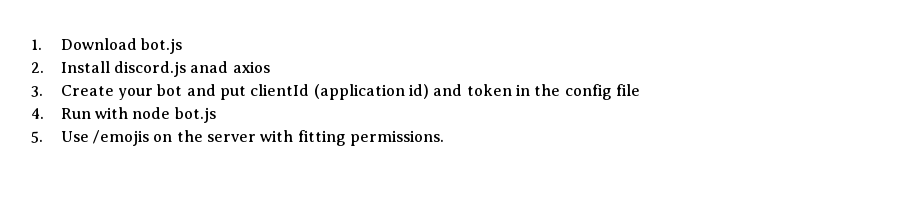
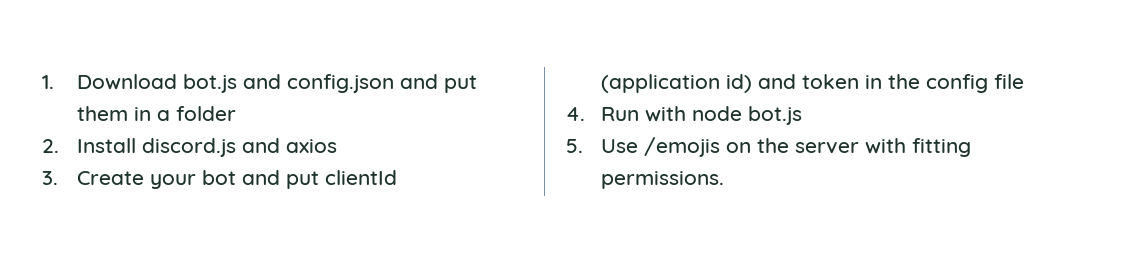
- 1. Download bot.js
+ 1. Download bot.js and config.json and put them in a folder
- 2. Install discord.js anad axios
+ 2. Install discord.js and axios

